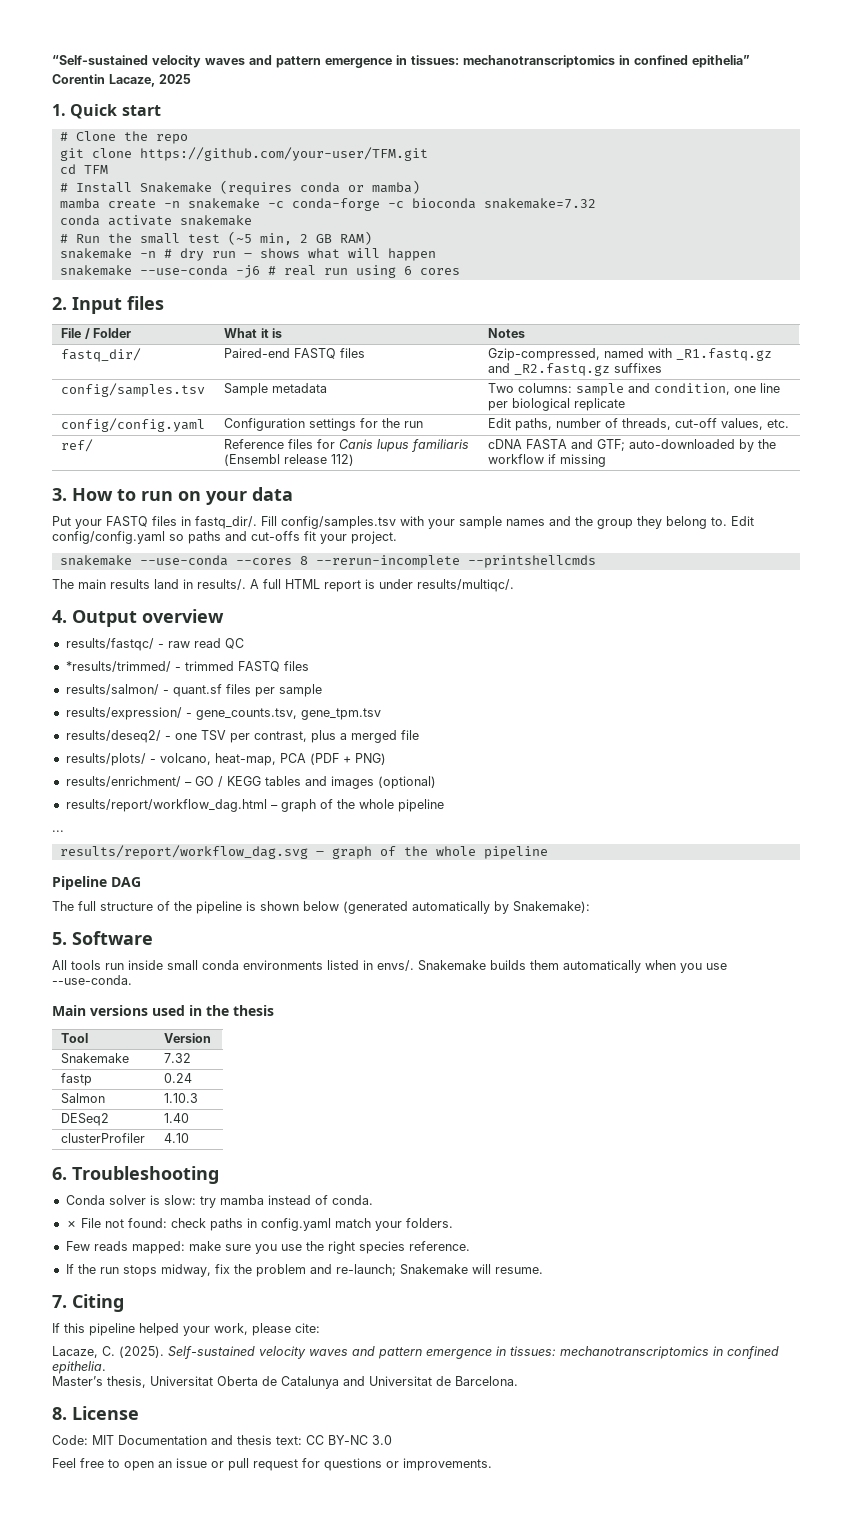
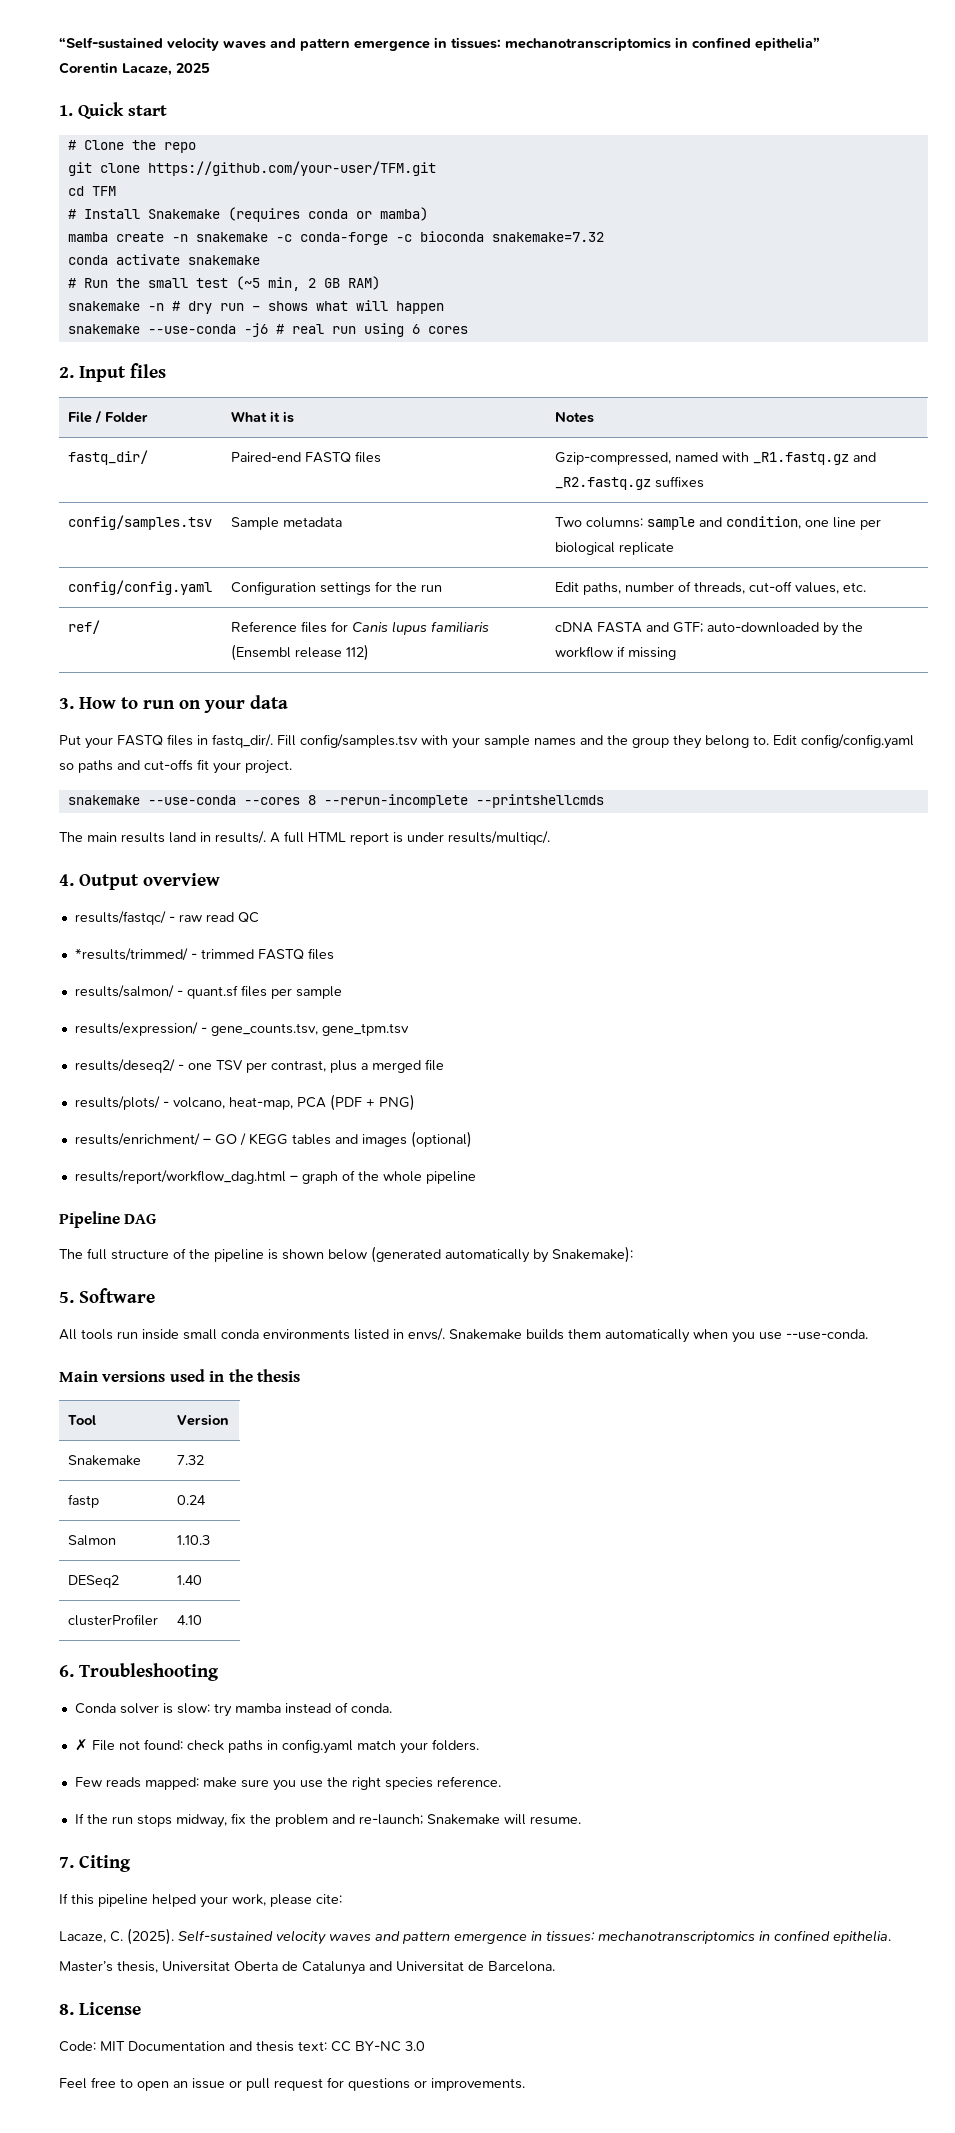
- ...
- results/report/workflow_dag.svg – graph of the whole pipeline

